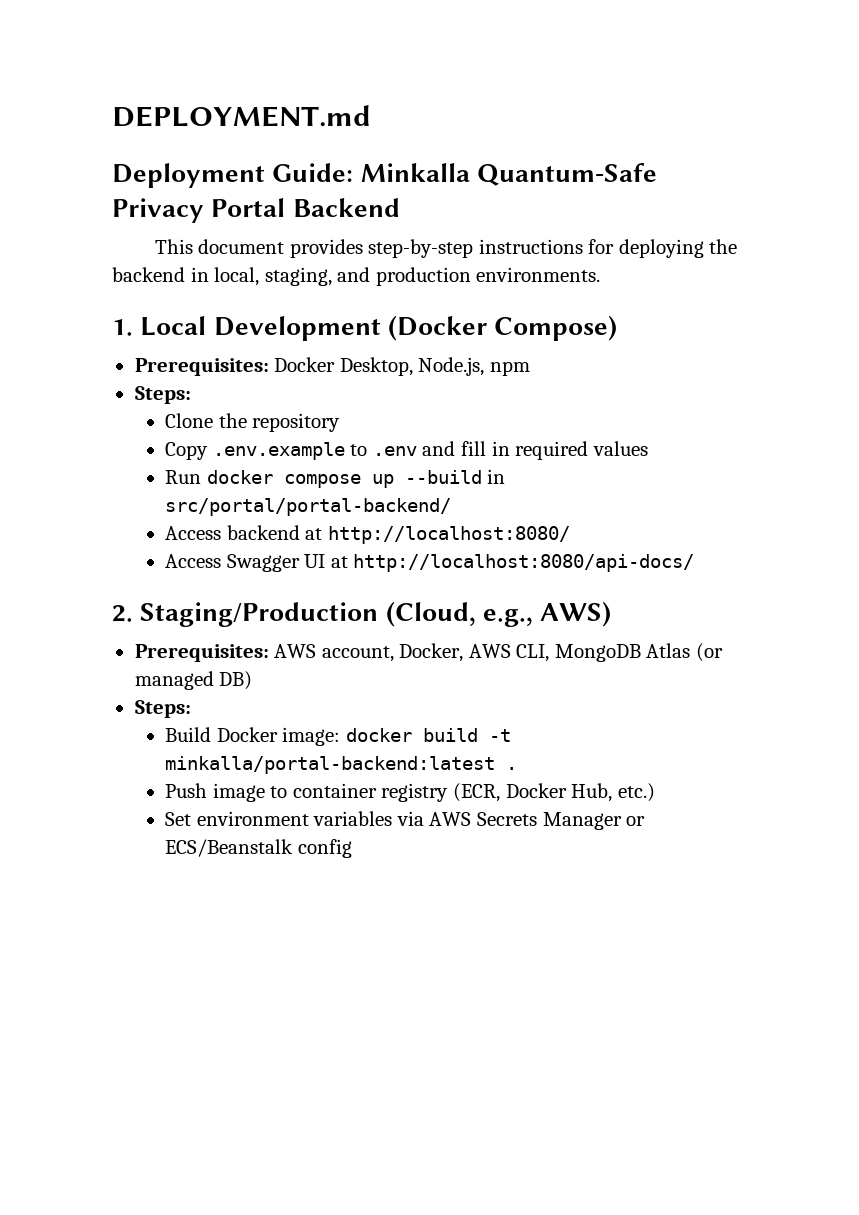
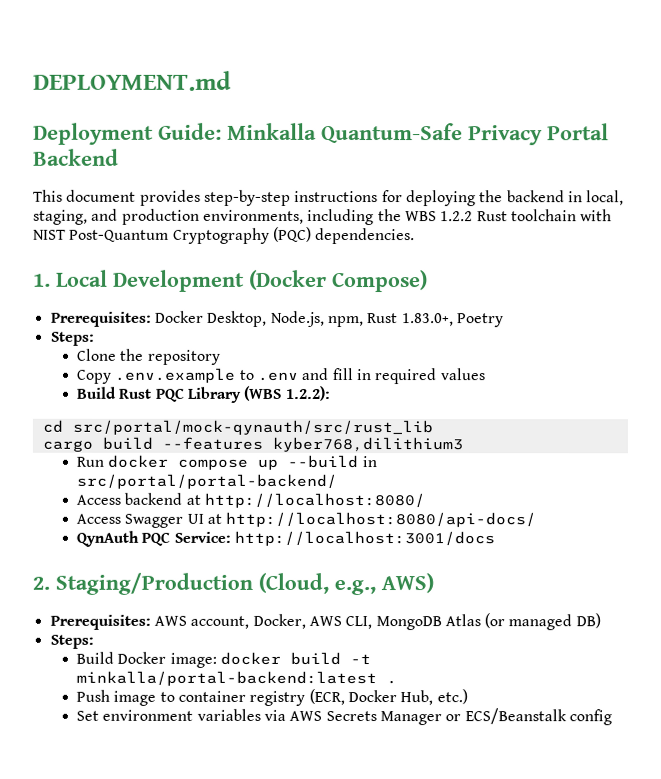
- This document provides step-by-step instructions for deploying the backend in local, staging, and production environments.
+ This document provides step-by-step instructions for deploying the backend in local, staging, and production environments, including the WBS 1.2.2 Rust toolchain with NIST Post-Quantum Cryptography (PQC) dependencies.
- Prerequisites: Docker Desktop, Node.js, npm
+ Prerequisites: Docker Desktop, Node.js, npm, Rust 1.83.0+, Poetry
+ Build Rust PQC Library (WBS 1.2.2):
+ cd src/portal/mock-qynauth/src/rust_lib
+ cargo build --features kyber768,dilithium3
+ QynAuth PQC Service: http://localhost:3001/docs

